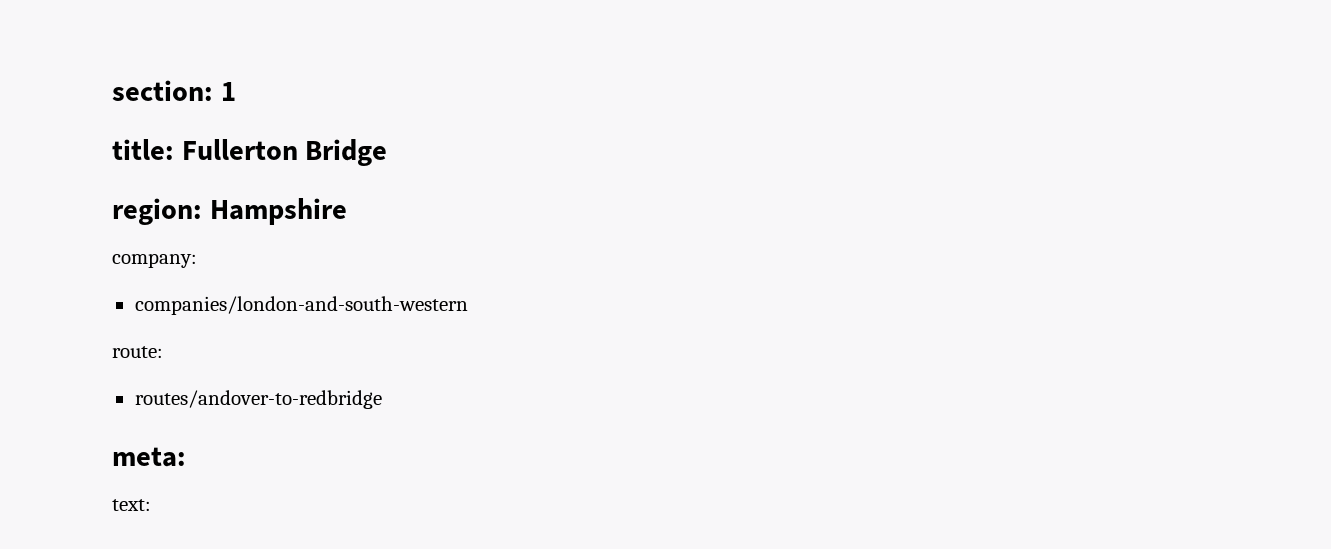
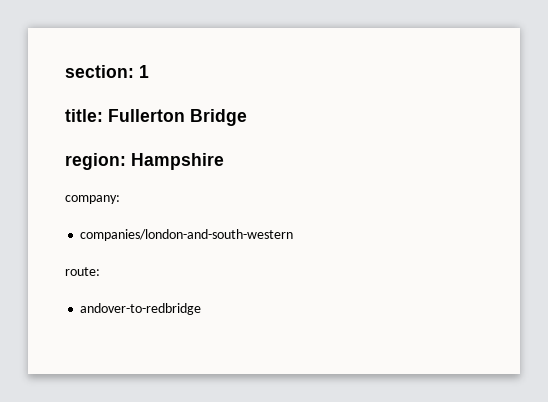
- routes/andover-to-redbridge
- meta:
- text:
+ andover-to-redbridge

